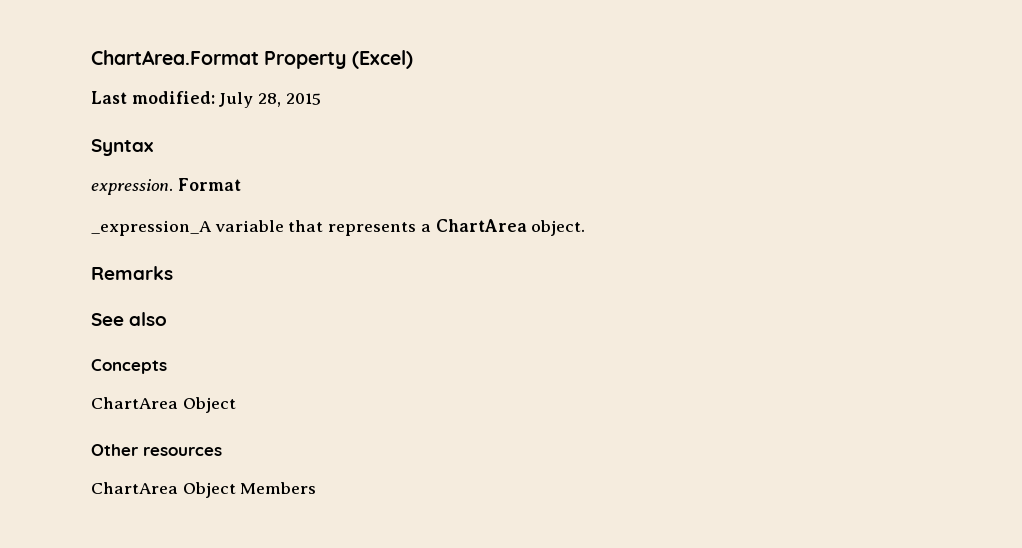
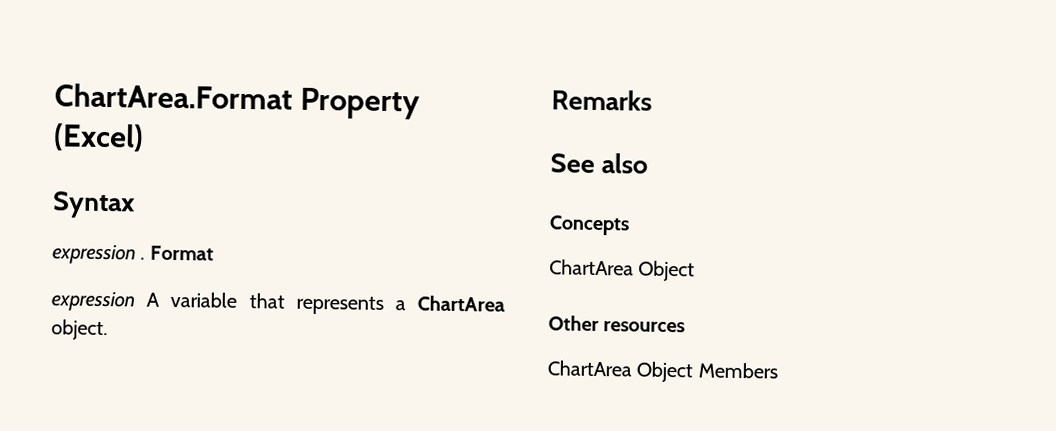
- Last modified: July 28, 2015
- expression.
+ expression .
- _expression_A variable that represents a ChartArea object.
+ expression A variable that represents a ChartArea object.

